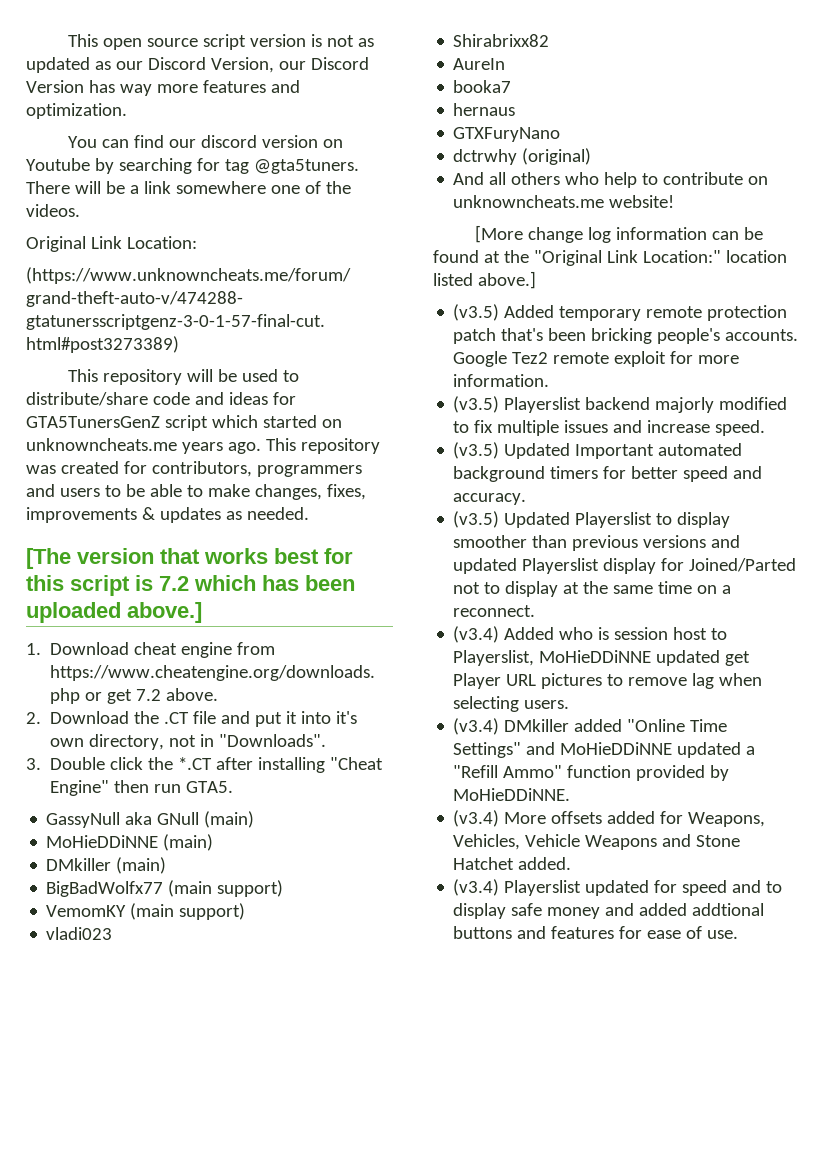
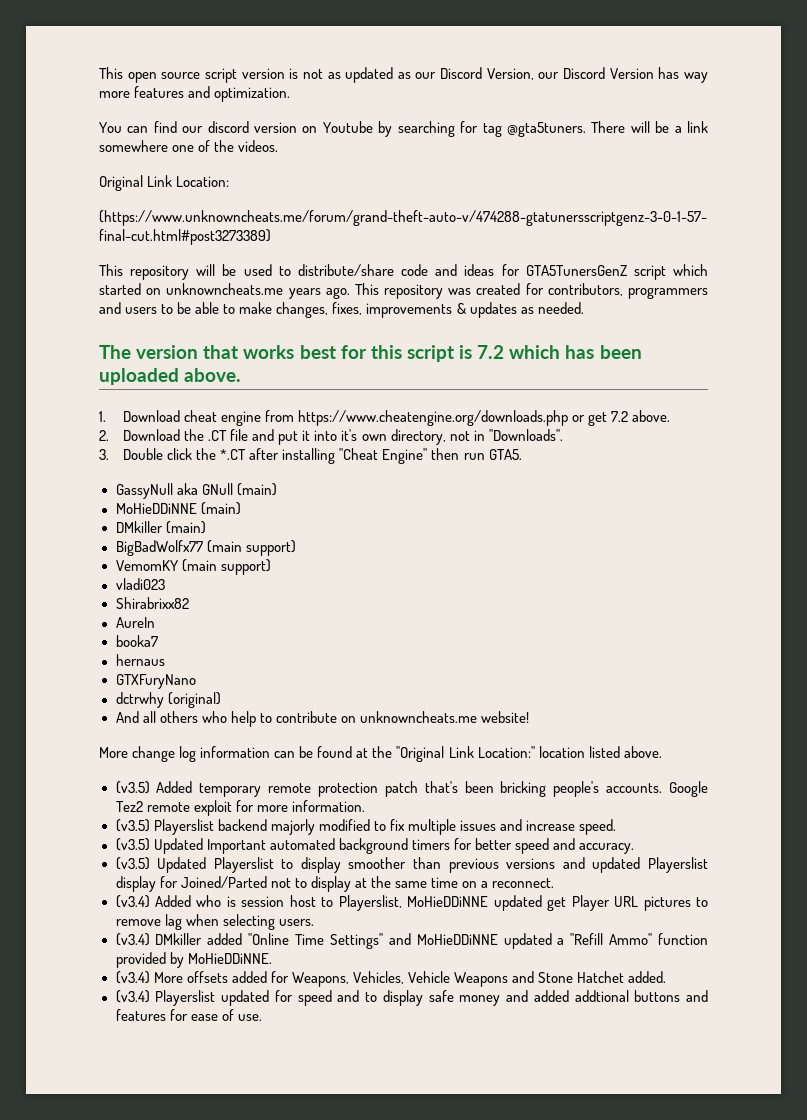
- [The version that works best for this script is 7.2 which has been uploaded above.]
+ The version that works best for this script is 7.2 which has been uploaded above.
- [More change log information can be found at the "Original Link Location:" location listed above.]
+ More change log information can be found at the "Original Link Location:" location listed above.

